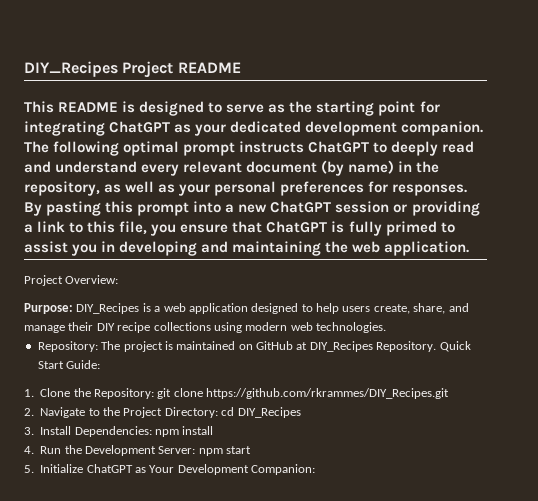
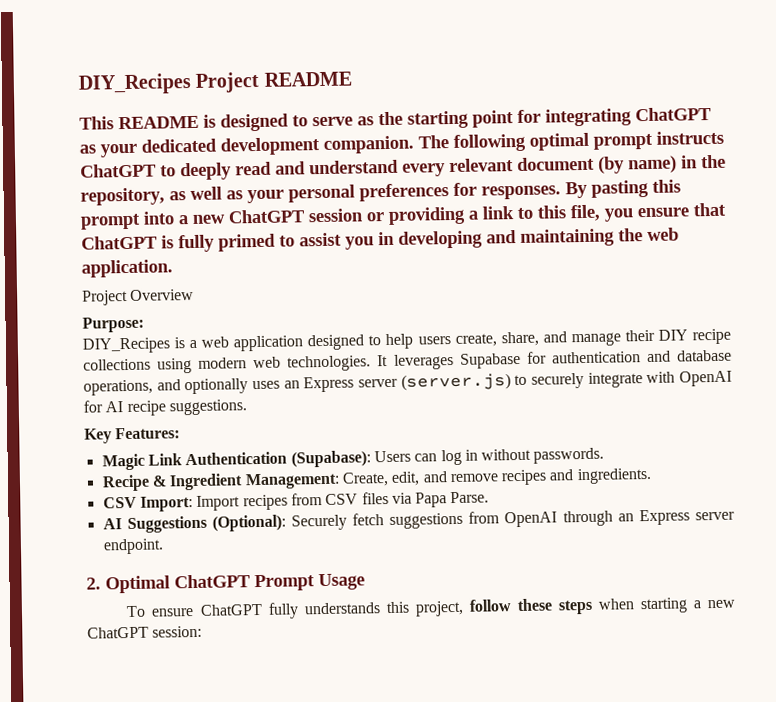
- Project Overview:
+ Project Overview
- Purpose: DIY_Recipes is a web application designed to help users create, share, and manage their DIY recipe collections using modern web technologies.
- Repository: The project is maintained on GitHub at DIY_Recipes Repository. Quick Start Guide:
- 1. Clone the Repository: git clone https://github.com/rkrammes/DIY_Recipes.git
- 2. Navigate to the Project Directory: cd DIY_Recipes
- 3. Install Dependencies: npm install
- 4. Run the Development Server: npm start
- 5. Initialize ChatGPT as Your Development Companion:
+ Purpose:
+ DIY_Recipes is a web application designed to help users create, share, and manage their DIY recipe collections using modern web technologies. It leverages Supabase for authentication and database operations, and optionally uses an Express server (server.js) to securely integrate with OpenAI for AI recipe suggestions.
+ Key Features:
+ Magic Link Authentication (Supabase): Users can log in without passwords.
+ Recipe & Ingredient Management: Create, edit, and remove recipes and ingredients.
+ CSV Import: Import recipes from CSV files via Papa Parse.
+ AI Suggestions (Optional): Securely fetch suggestions from OpenAI through an Express server endpoint.
+ 2. Optimal ChatGPT Prompt Usage
+ To ensure ChatGPT fully understands this project, follow these steps when starting a new ChatGPT session:

